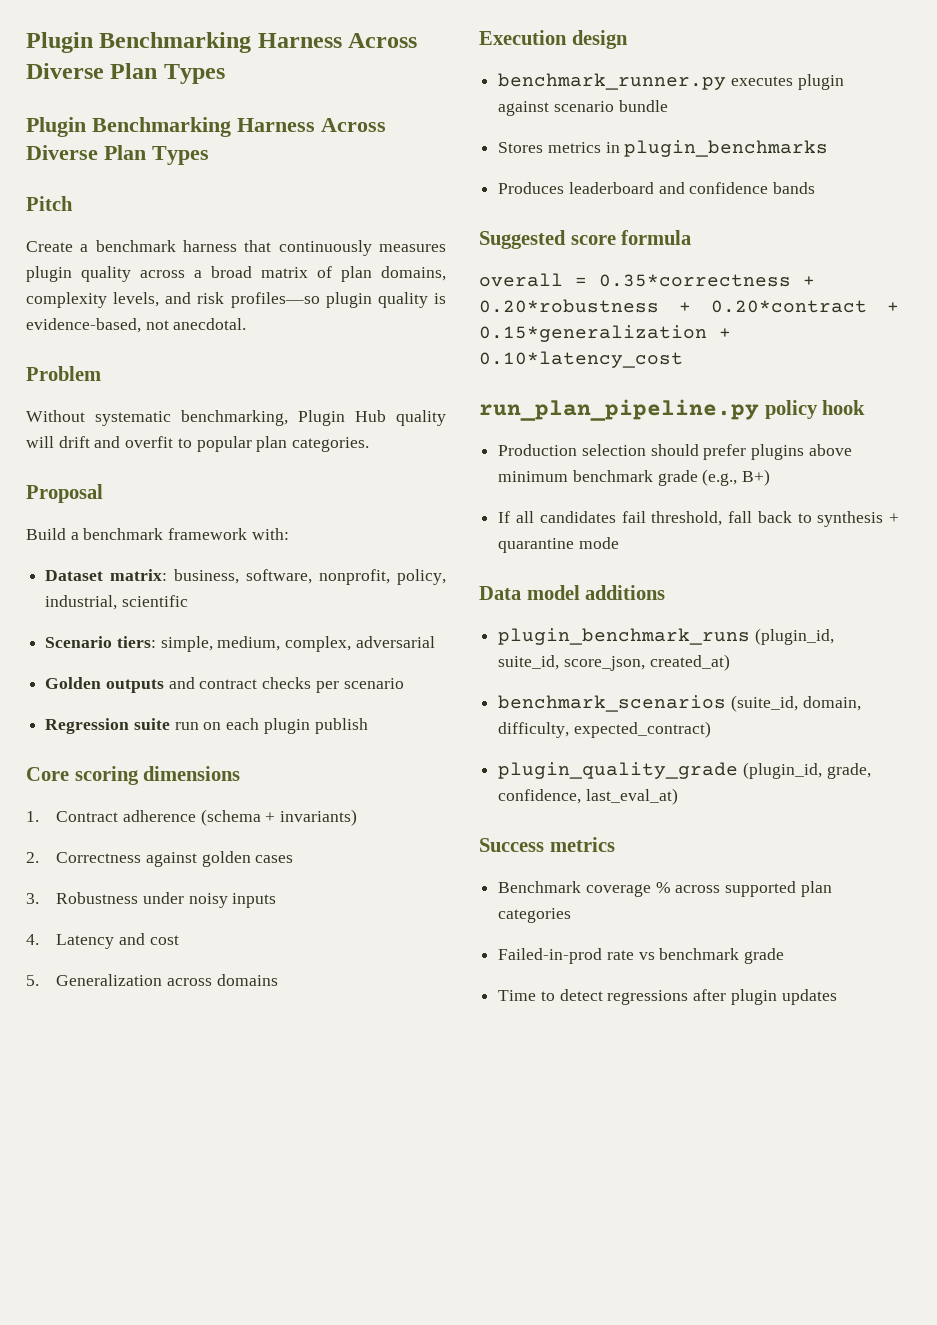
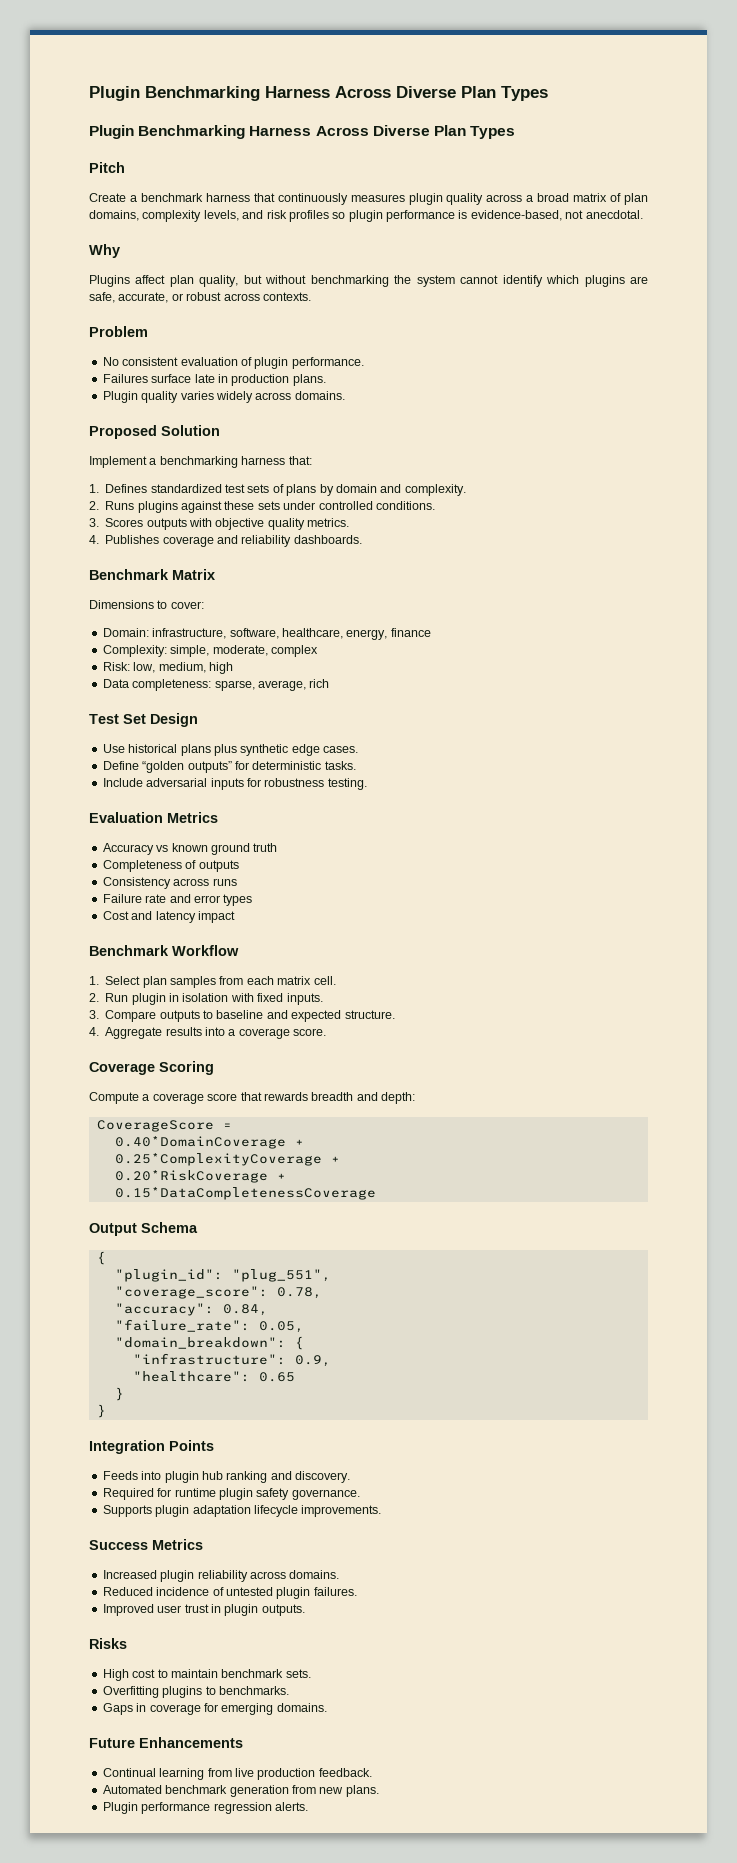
- Create a benchmark harness that continuously measures plugin quality across a broad matrix of plan domains, complexity levels, and risk profiles—so plugin quality is evidence-based, not anecdotal.
+ Create a benchmark harness that continuously measures plugin quality across a broad matrix of plan domains, complexity levels, and risk profiles so plugin performance is evidence-based, not anecdotal.
+ Why
+ Plugins affect plan quality, but without benchmarking the system cannot identify which plugins are safe, accurate, or robust across contexts.
  Problem
- Without systematic benchmarking, Plugin Hub quality will drift and overfit to popular plan categories.
- Proposal
- Build a benchmark framework with:
- Dataset matrix: business, software, nonprofit, policy, industrial, scientific
- Scenario tiers: simple, medium, complex, adversarial
- Golden outputs and contract checks per scenario
- Regression suite run on each plugin publish
- Core scoring dimensions
- 1. Contract adherence (schema + invariants)
- 2. Correctness against golden cases
- 3. Robustness under noisy inputs
- 4. Latency and cost
- 5. Generalization across domains
- Execution design
- benchmark_runner.py executes plugin against scenario bundle
- Stores metrics in plugin_benchmarks
- Produces leaderboard and confidence bands
- Suggested score formula
- overall = 0.35*correctness + 0.20*robustness + 0.20*contract + 0.15*generalization + 0.10*latency_cost
- run_plan_pipeline.py policy hook
- Production selection should prefer plugins above minimum benchmark grade (e.g., B+)
- If all candidates fail threshold, fall back to synthesis + quarantine mode
- Data model additions
- plugin_benchmark_runs (plugin_id, suite_id, score_json, created_at)
- benchmark_scenarios (suite_id, domain, difficulty, expected_contract)
- plugin_quality_grade (plugin_id, grade, confidence, last_eval_at)
- Success metrics
- Benchmark coverage % across supported plan categories
- Failed-in-prod rate vs benchmark grade
- Time to detect regressions after plugin updates
+ No consistent evaluation of plugin performance.
+ Failures surface late in production plans.
+ Plugin quality varies widely across domains.
+ Proposed Solution
+ Implement a benchmarking harness that:
+ 1. Defines standardized test sets of plans by domain and complexity.
+ 2. Runs plugins against these sets under controlled conditions.
+ 3. Scores outputs with objective quality metrics.
+ 4. Publishes coverage and reliability dashboards.
+ Benchmark Matrix
+ Dimensions to cover:
+ Domain: infrastructure, software, healthcare, energy, finance
+ Complexity: simple, moderate, complex
+ Risk: low, medium, high
+ Data completeness: sparse, average, rich
+ Test Set Design
+ Use historical plans plus synthetic edge cases.
+ Define “golden outputs” for deterministic tasks.
+ Include adversarial inputs for robustness testing.
+ Evaluation Metrics
+ Accuracy vs known ground truth
+ Completeness of outputs
+ Consistency across runs
+ Failure rate and error types
+ Cost and latency impact
+ Benchmark Workflow
+ 1. Select plan samples from each matrix cell.
+ 2. Run plugin in isolation with fixed inputs.
+ 3. Compare outputs to baseline and expected structure.
+ 4. Aggregate results into a coverage score.
+ Coverage Scoring
+ Compute a coverage score that rewards breadth and depth:
+ CoverageScore =
+ 0.40*DomainCoverage +
+ 0.25*ComplexityCoverage +
+ 0.20*RiskCoverage +
+ 0.15*DataCompletenessCoverage
+ Output Schema
+ {
+ "plugin_id": "plug_551",
+ "coverage_score": 0.78,
+ "accuracy": 0.84,
+ "failure_rate": 0.05,
+ "domain_breakdown": {
+ "infrastructure": 0.9,
+ "healthcare": 0.65
+ }
+ }
+ Integration Points
+ Feeds into plugin hub ranking and discovery.
+ Required for runtime plugin safety governance.
+ Supports plugin adaptation lifecycle improvements.
+ Success Metrics
+ Increased plugin reliability across domains.
+ Reduced incidence of untested plugin failures.
+ Improved user trust in plugin outputs.
+ Risks
+ High cost to maintain benchmark sets.
+ Overfitting plugins to benchmarks.
+ Gaps in coverage for emerging domains.
+ Future Enhancements
+ Continual learning from live production feedback.
+ Automated benchmark generation from new plans.
+ Plugin performance regression alerts.

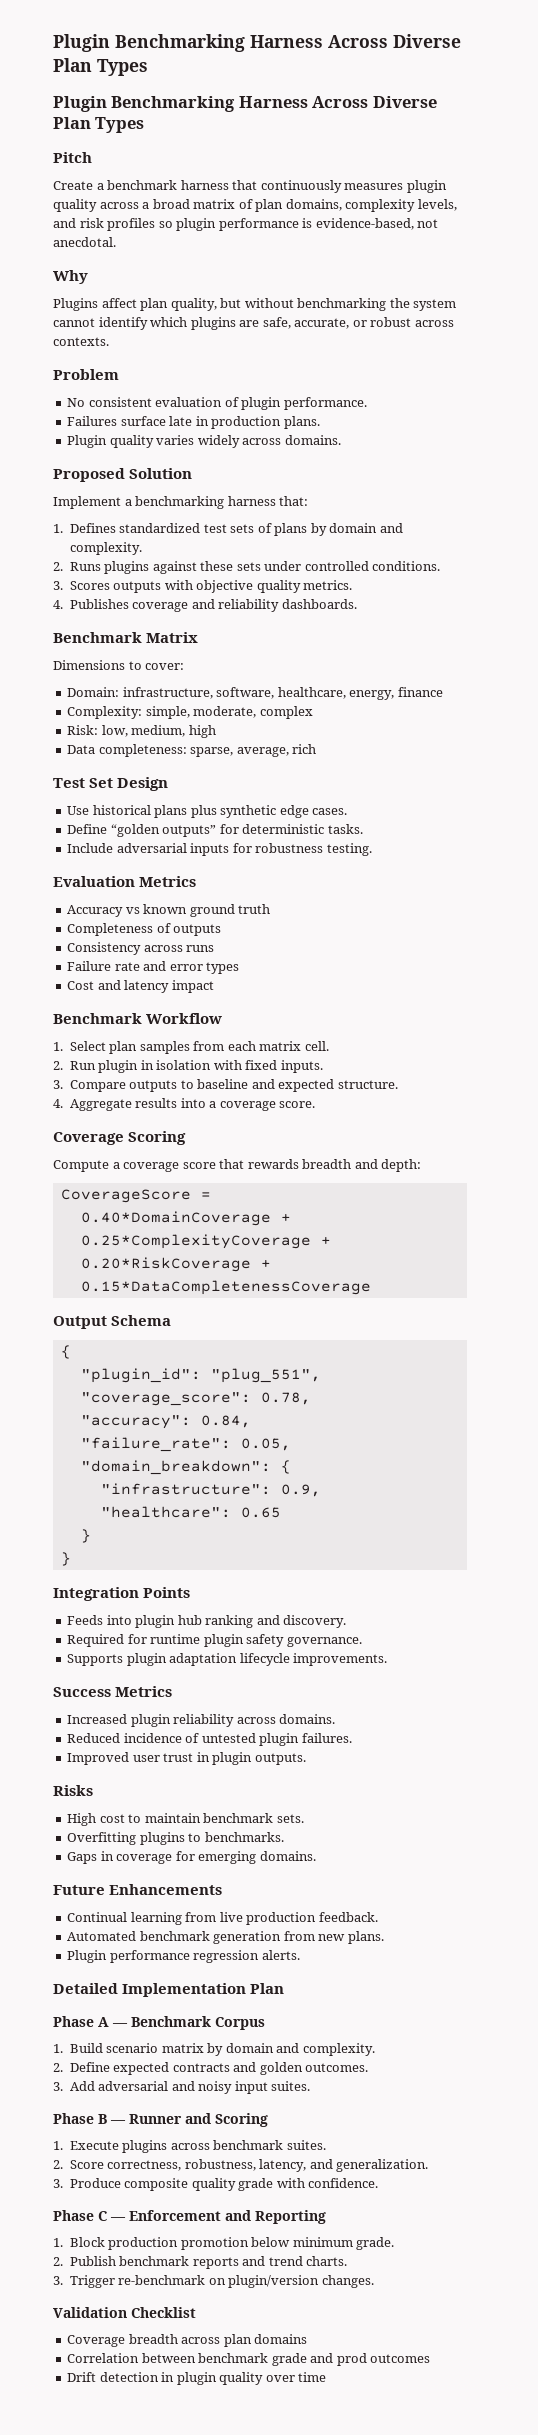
+ Detailed Implementation Plan
+ Phase A — Benchmark Corpus
+ 1. Build scenario matrix by domain and complexity.
+ 2. Define expected contracts and golden outcomes.
+ 3. Add adversarial and noisy input suites.
+ Phase B — Runner and Scoring
+ 1. Execute plugins across benchmark suites.
+ 2. Score correctness, robustness, latency, and generalization.
+ 3. Produce composite quality grade with confidence.
+ Phase C — Enforcement and Reporting
+ 1. Block production promotion below minimum grade.
+ 2. Publish benchmark reports and trend charts.
+ 3. Trigger re-benchmark on plugin/version changes.
+ Validation Checklist
+ Coverage breadth across plan domains
+ Correlation between benchmark grade and prod outcomes
+ Drift detection in plugin quality over time

